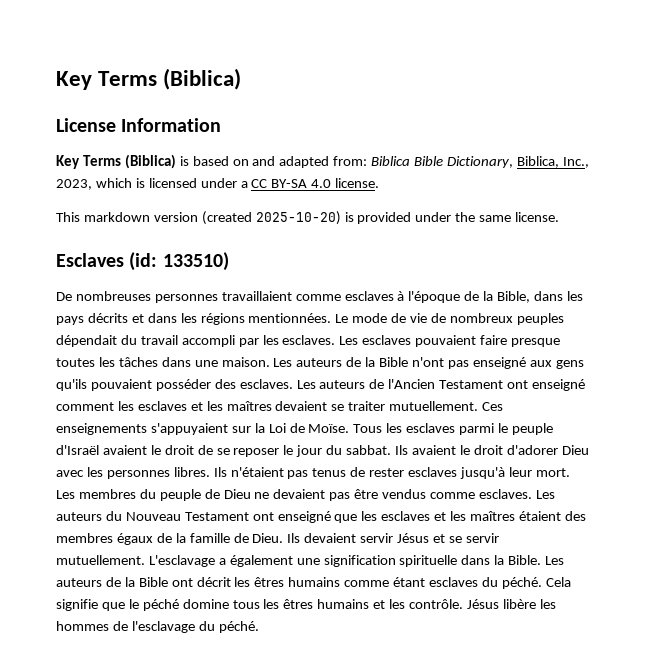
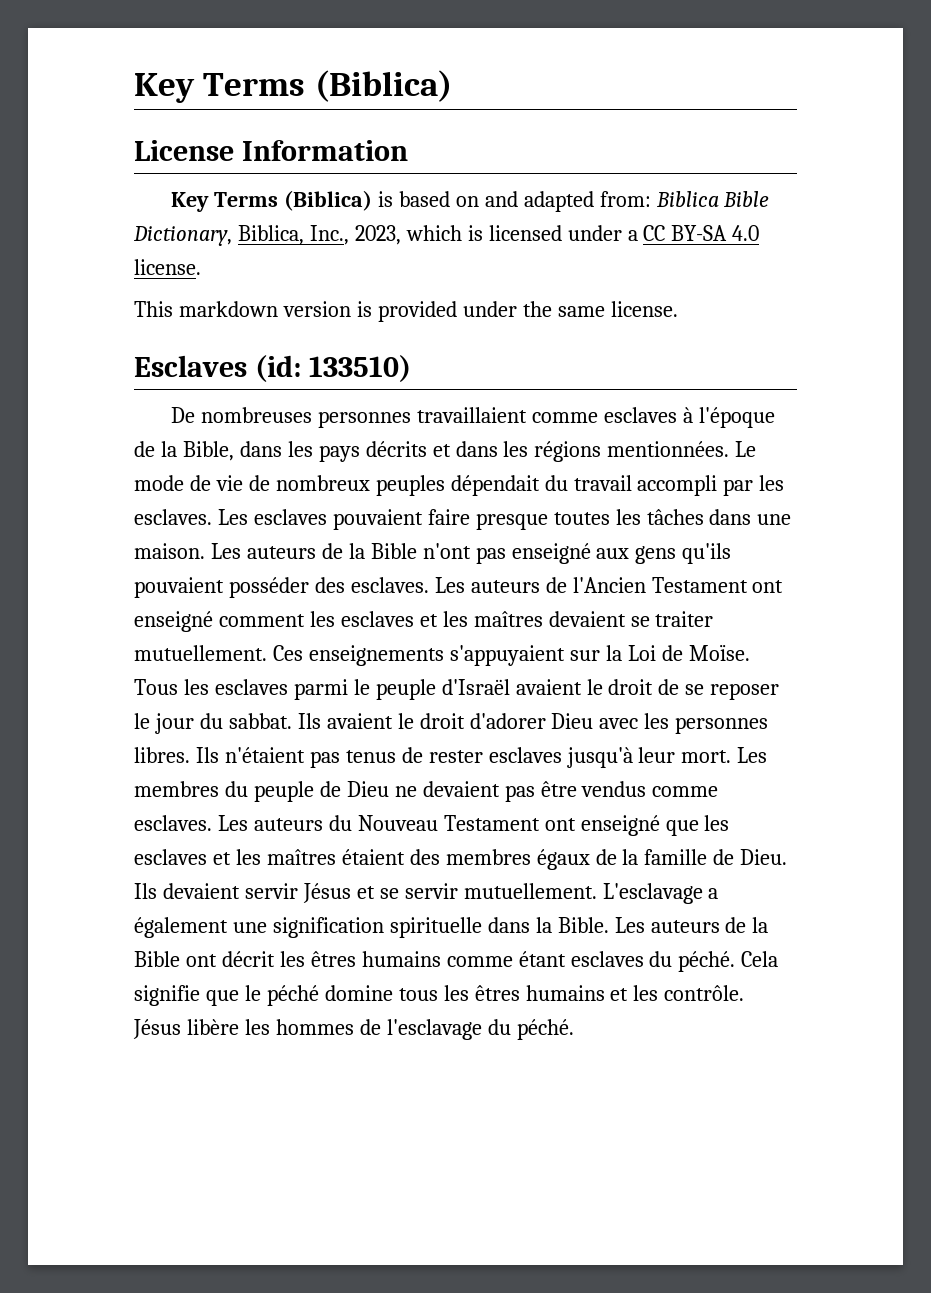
- This markdown version (created 2025-10-20) is provided under the same license.
+ This markdown version is provided under the same license.

